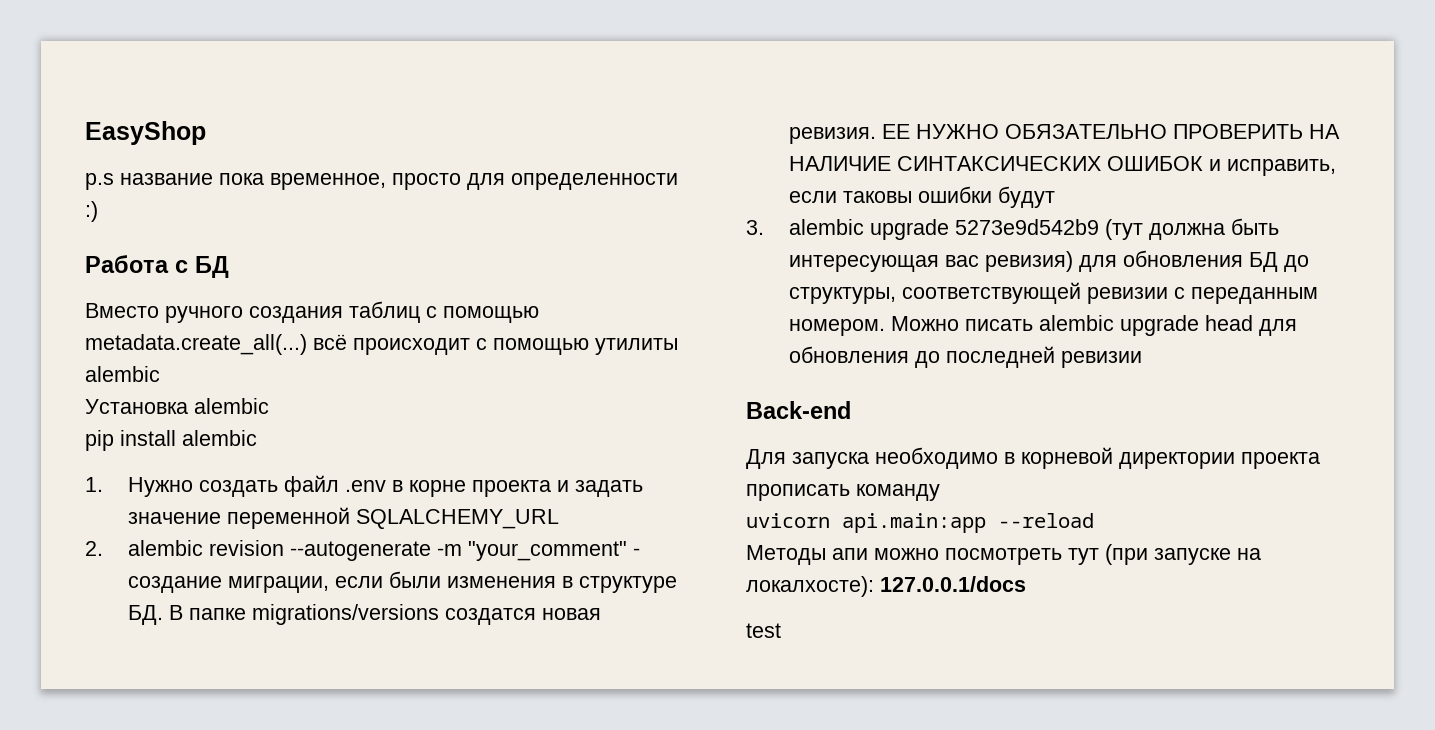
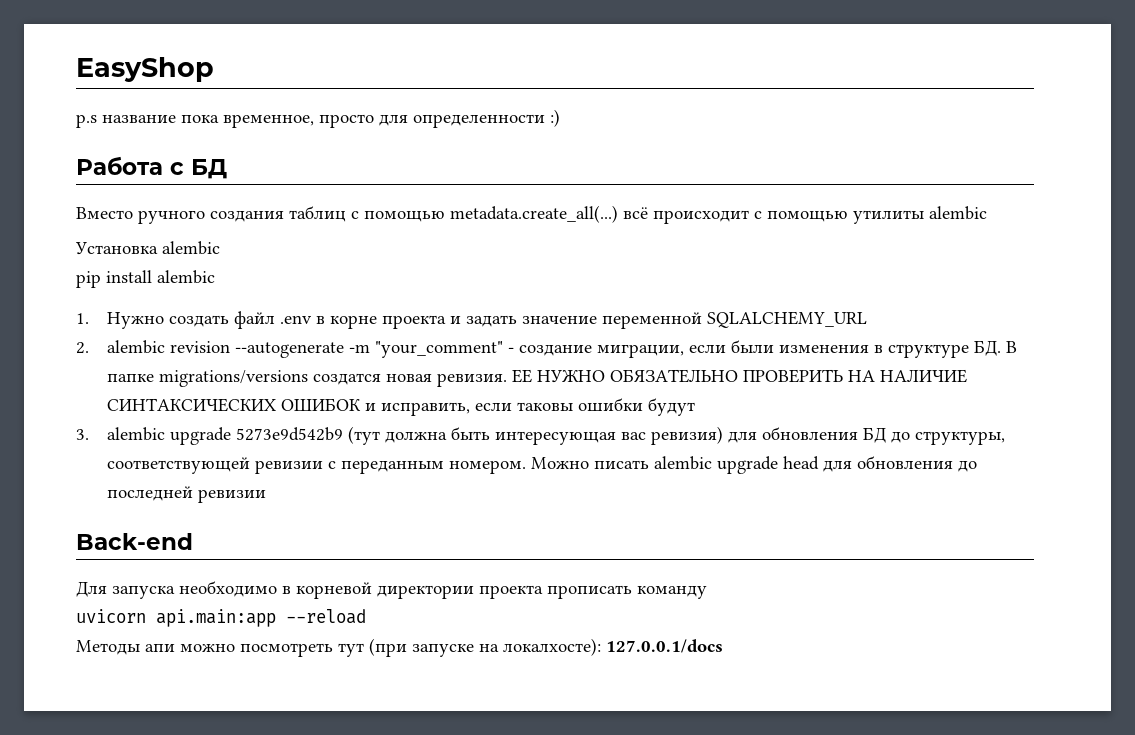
- test

